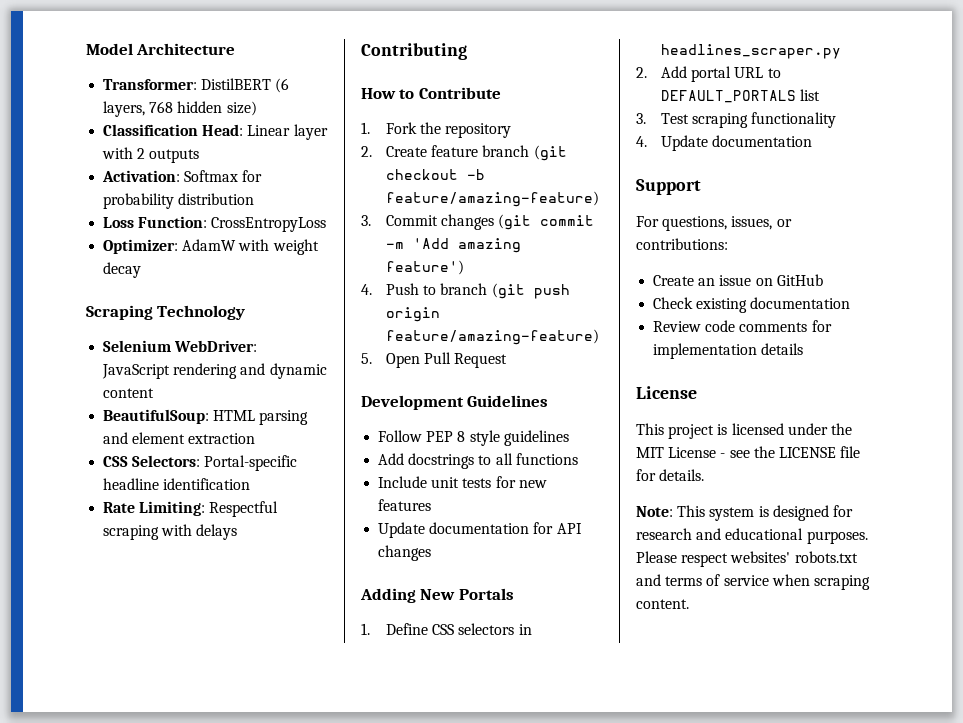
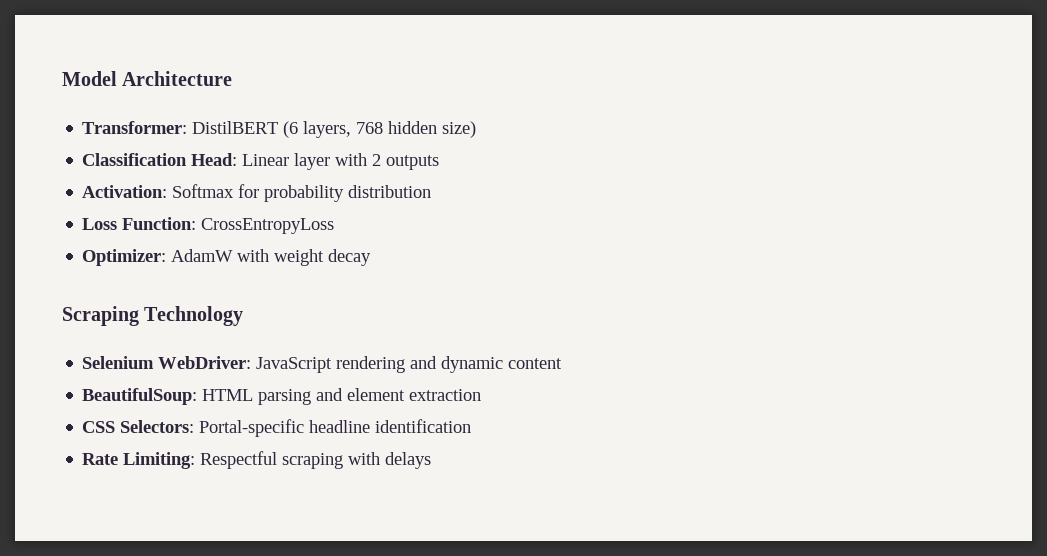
- Contributing
- How to Contribute
- 1. Fork the repository
- 2. Create feature branch (git checkout -b feature/amazing-feature)
- 3. Commit changes (git commit -m 'Add amazing feature')
- 4. Push to branch (git push origin feature/amazing-feature)
- 5. Open Pull Request
- Development Guidelines
- Follow PEP 8 style guidelines
- Add docstrings to all functions
- Include unit tests for new features
- Update documentation for API changes
- Adding New Portals
- 1. Define CSS selectors in headlines_scraper.py
- 2. Add portal URL to DEFAULT_PORTALS list
- 3. Test scraping functionality
- 4. Update documentation
- Support
- For questions, issues, or contributions:
- Create an issue on GitHub
- Check existing documentation
- Review code comments for implementation details
- License
- This project is licensed under the MIT License - see the LICENSE file for details.
- Note: This system is designed for research and educational purposes. Please respect websites' robots.txt and terms of service when scraping content.

